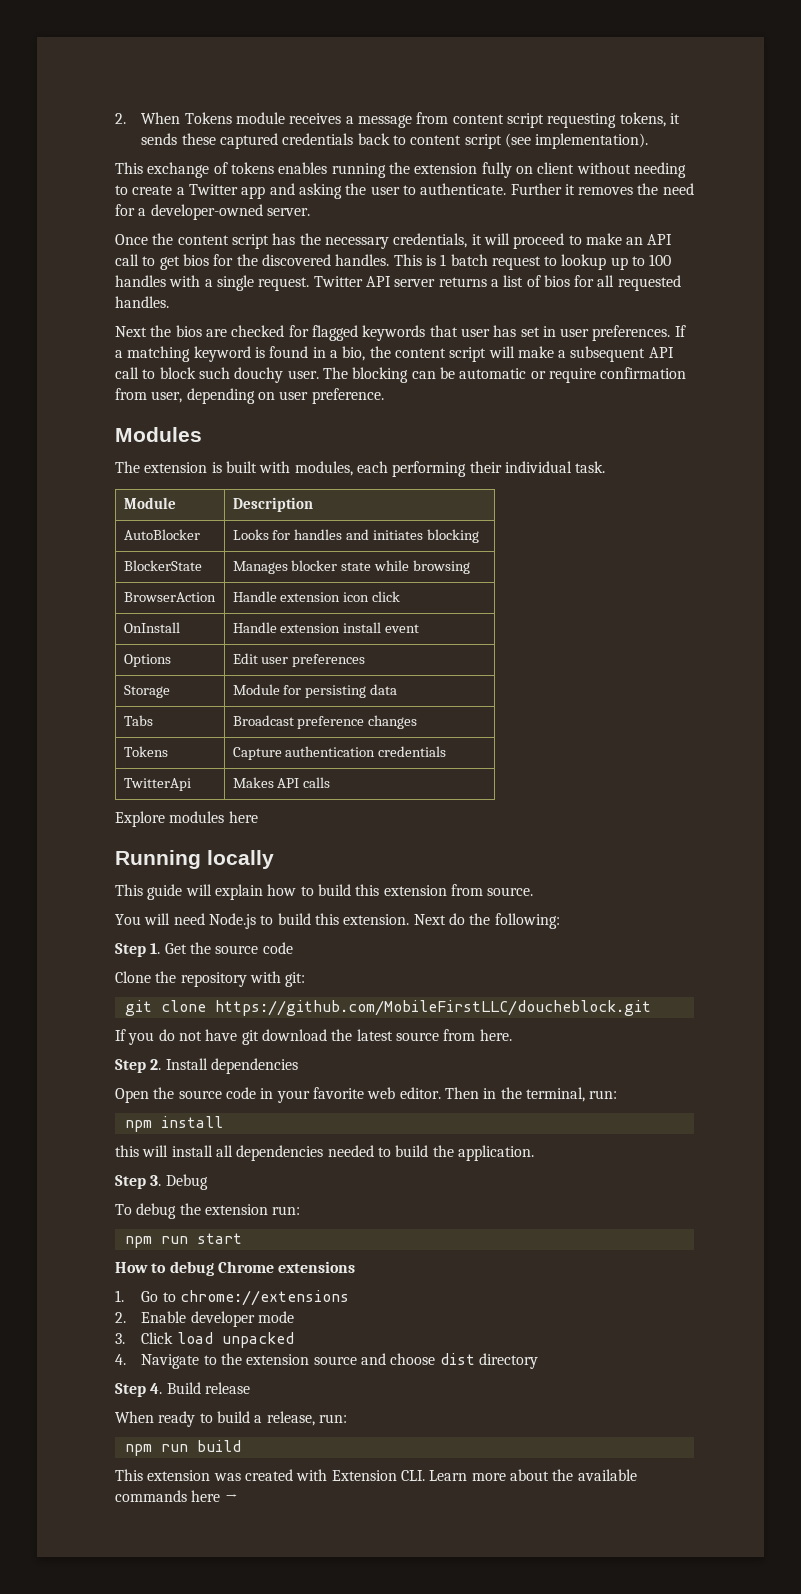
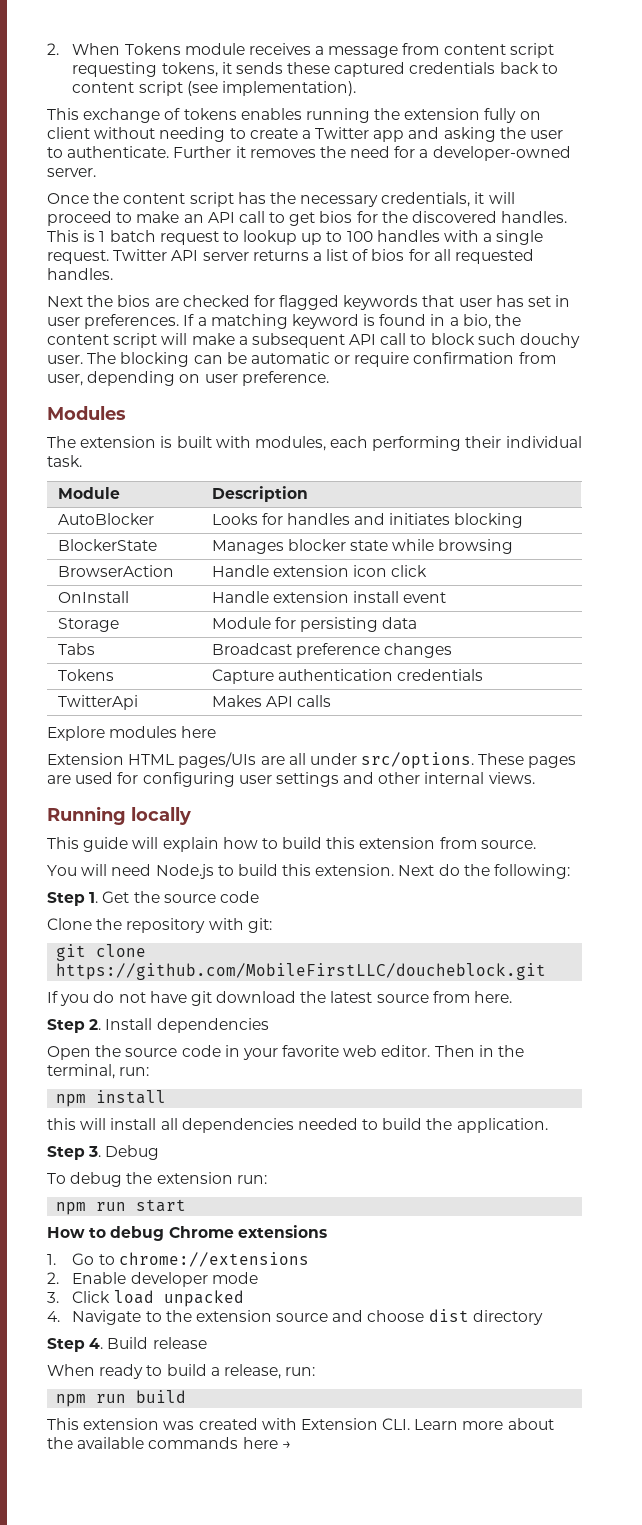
- Options | Edit user preferences
+ Extension HTML pages/UIs are all under src/options. These pages are used for configuring user settings and other internal views.

